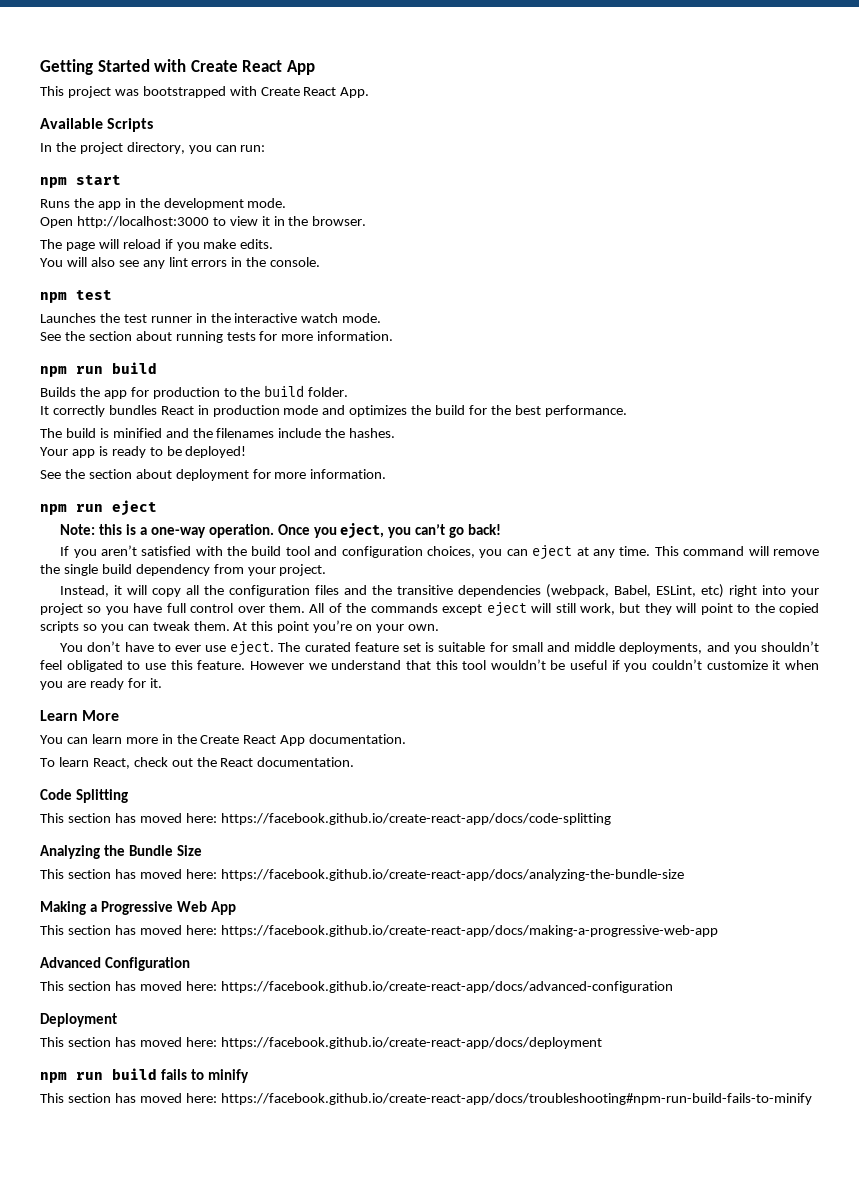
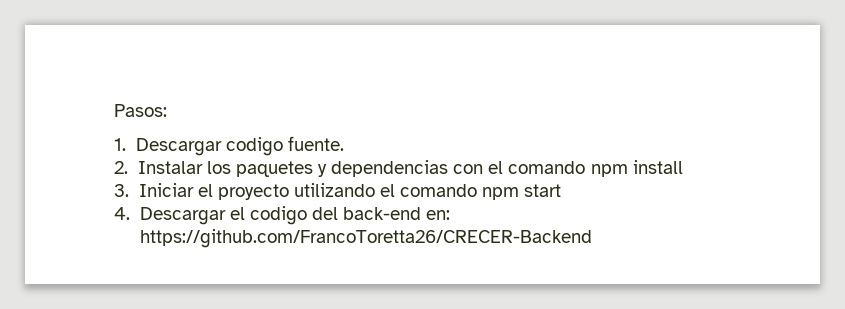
- Getting Started with Create React App
- This project was bootstrapped with Create React App.
- Available Scripts
- In the project directory, you can run:
- npm start
- Runs the app in the development mode.
- Open http://localhost:3000 to view it in the browser.
- The page will reload if you make edits.
- You will also see any lint errors in the console.
- npm test
- Launches the test runner in the interactive watch mode.
- See the section about running tests for more information.
- npm run build
- Builds the app for production to the build folder.
- It correctly bundles React in production mode and optimizes the build for the best performance.
- The build is minified and the filenames include the hashes.
- Your app is ready to be deployed!
- See the section about deployment for more information.
- npm run eject
- Note: this is a one-way operation. Once you eject, you can’t go back!
- If you aren’t satisfied with the build tool and configuration choices, you can eject at any time. This command will remove the single build dependency from your project.
- Instead, it will copy all the configuration files and the transitive dependencies (webpack, Babel, ESLint, etc) right into your project so you have full control over them. All of the commands except eject will still work, but they will point to the copied scripts so you can tweak them. At this point you’re on your own.
- You don’t have to ever use eject. The curated feature set is suitable for small and middle deployments, and you shouldn’t feel obligated to use this feature. However we understand that this tool wouldn’t be useful if you couldn’t customize it when you are ready for it.
- Learn More
- You can learn more in the Create React App documentation.
- To learn React, check out the React documentation.
- Code Splitting
- This section has moved here: https://facebook.github.io/create-react-app/docs/code-splitting
- Analyzing the Bundle Size
- This section has moved here: https://facebook.github.io/create-react-app/docs/analyzing-the-bundle-size
- Making a Progressive Web App
- This section has moved here: https://facebook.github.io/create-react-app/docs/making-a-progressive-web-app
- Advanced Configuration
- This section has moved here: https://facebook.github.io/create-react-app/docs/advanced-configuration
- Deployment
- This section has moved here: https://facebook.github.io/create-react-app/docs/deployment
- npm run build fails to minify
- This section has moved here: https://facebook.github.io/create-react-app/docs/troubleshooting#npm-run-build-fails-to-minify
+ Pasos:
+ 1. Descargar codigo fuente.
+ 2. Instalar los paquetes y dependencias con el comando npm install
+ 3. Iniciar el proyecto utilizando el comando npm start
+ 4. Descargar el codigo del back-end en: https://github.com/FrancoToretta26/CRECER-Backend

